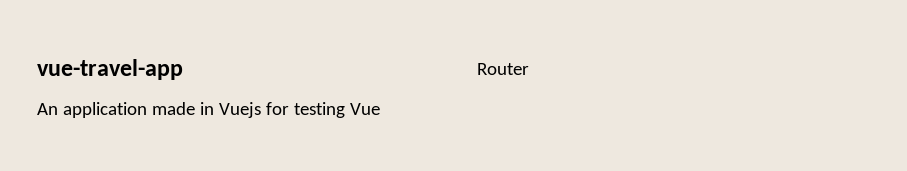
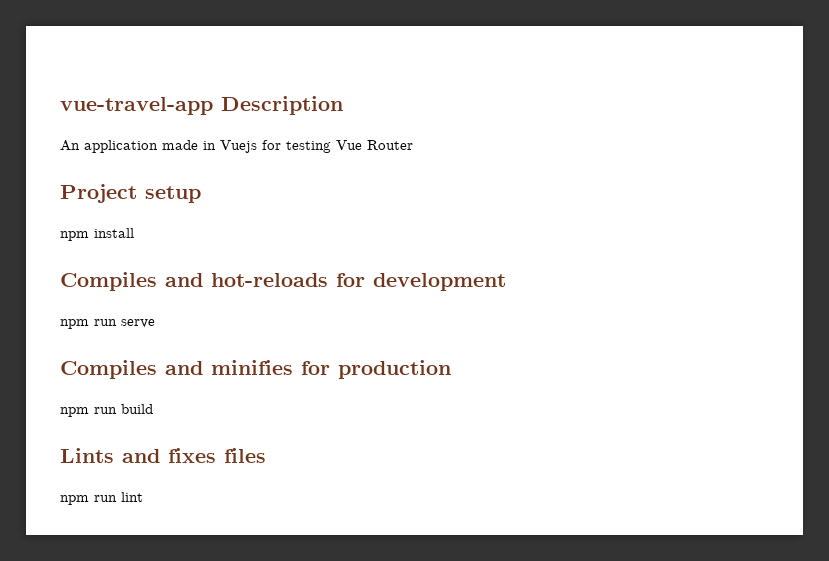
- vue-travel-app
+ vue-travel-app Description
+ Project setup
+ npm install
+ Compiles and hot-reloads for development
+ npm run serve
+ Compiles and minifies for production
+ npm run build
+ Lints and fixes files
+ npm run lint

